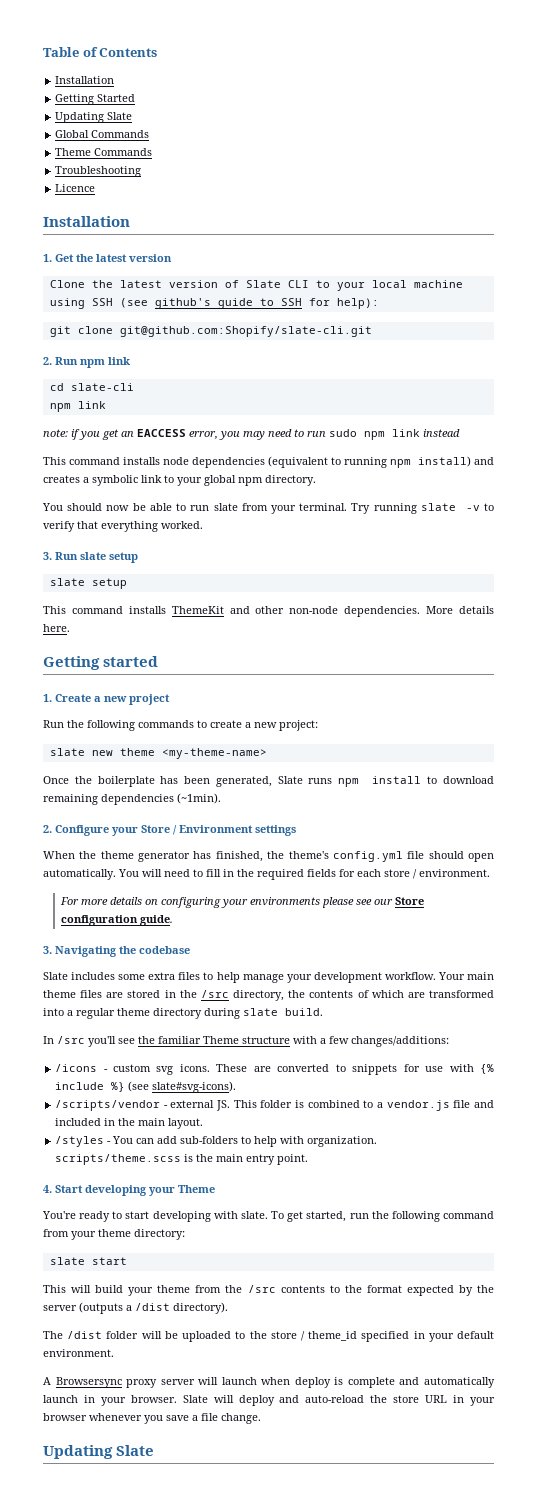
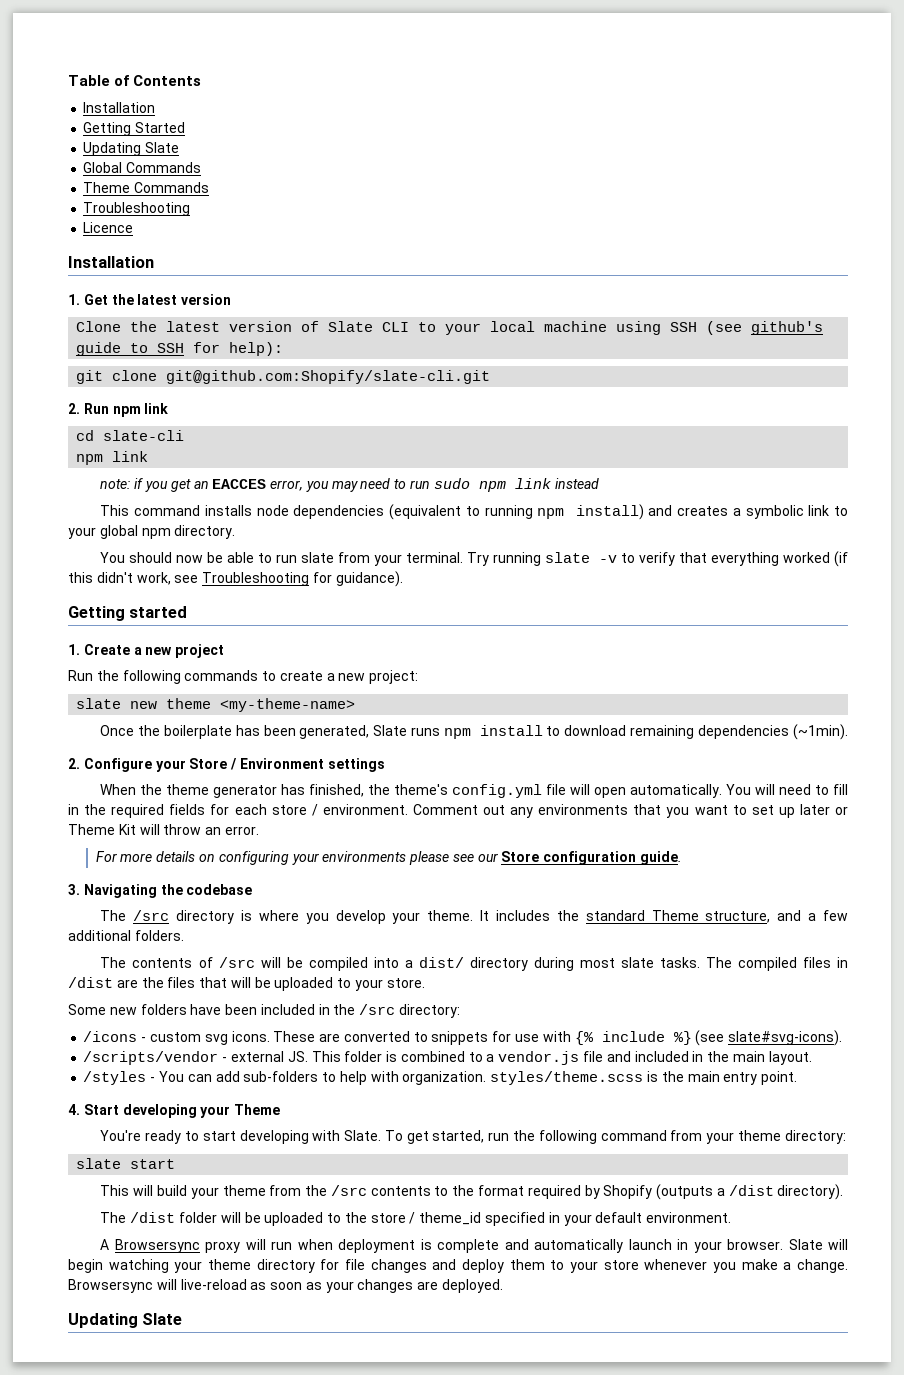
- note: if you get an EACCESS error, you may need to run sudo npm link instead
+ note: if you get an EACCES error, you may need to run sudo npm link instead
- Try running slate -v to verify that everything worked.
- 3. Run slate setup
- slate setup
- This command installs ThemeKit and other non-node dependencies. More details here.
+ Try running slate -v to verify that everything worked (if this didn't work, see Troubleshooting for guidance).
- When the theme generator has finished, the theme's config.yml file should open automatically.
+ When the theme generator has finished, the theme's config.yml file will open automatically.
+ Comment out any environments that you want to set up later or Theme Kit will throw an error.
- Slate includes some extra files to help manage your development workflow. Your main theme files are stored in the /src directory, the contents of which are transformed into a regular theme directory during slate build.
- In /src you'll see the familiar Theme structure with a few changes/additions:
+ The /src directory is where you develop your theme. It includes the standard Theme structure, and a few additional folders.
+ The contents of /src will be compiled into a dist/ directory during most slate tasks. The compiled files in /dist are the files that will be uploaded to your store.
+ Some new folders have been included in the /src directory:
- /styles - You can add sub-folders to help with organization. scripts/theme.scss is the main entry point.
+ /styles - You can add sub-folders to help with organization. styles/theme.scss is the main entry point.
- You're ready to start developing with slate.
+ You're ready to start developing with Slate.
- This will build your theme from the /src contents to the format expected by the server (outputs a /dist directory).
+ This will build your theme from the /src contents to the format required by Shopify (outputs a /dist directory).
- A Browsersync proxy server will launch when deploy is complete and automatically launch in your browser.
+ A Browsersync proxy will run when deployment is complete and automatically launch in your browser.
- Slate will deploy and auto-reload the store URL in your browser whenever you save a file change.
+ Slate will begin watching your theme directory for file changes and deploy them to your store whenever you make a change. Browsersync will live-reload as soon as your changes are deployed.

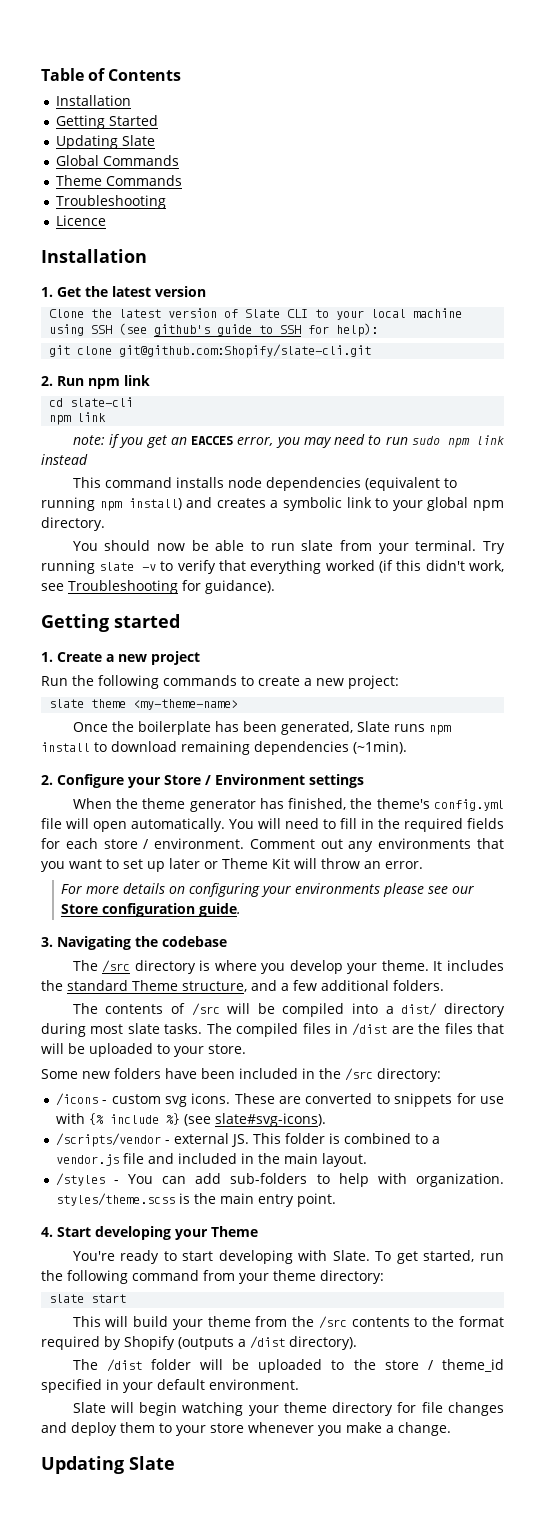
- slate new theme <my-theme-name>
+ slate theme <my-theme-name>
- A Browsersync proxy will run when deployment is complete and automatically launch in your browser.
- Browsersync will live-reload as soon as your changes are deployed.

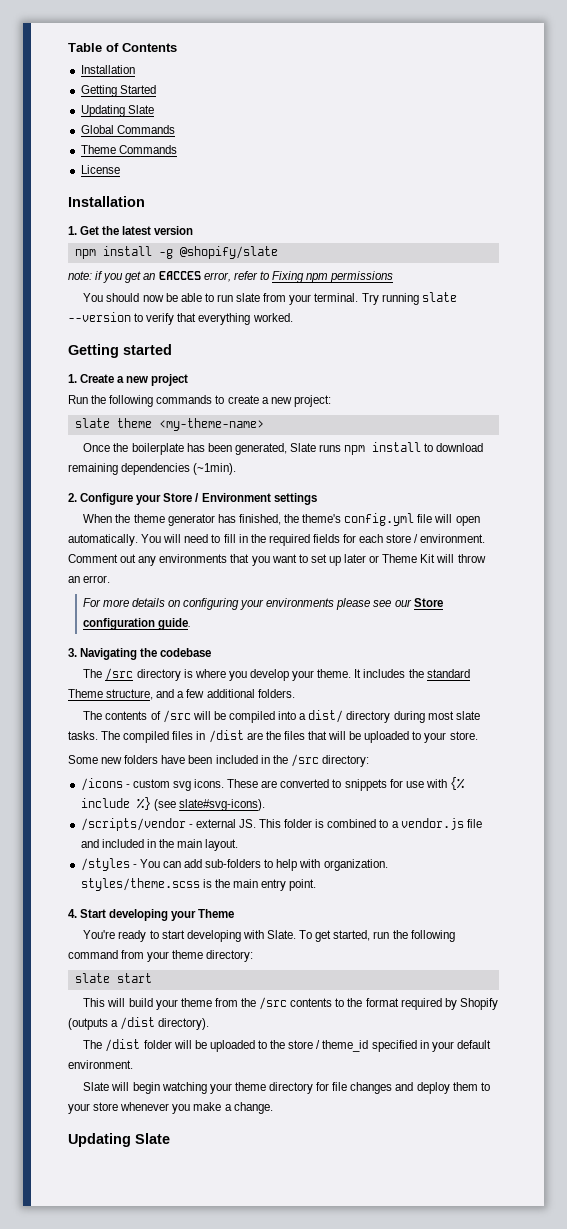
  Theme Commands
- Troubleshooting
- Licence
+ License
- Clone the latest version of Slate CLI to your local machine using SSH (see github's guide to SSH for help):
- git clone git@github.com:Shopify/slate-cli.git
- 2. Run npm link
- cd slate-cli
- npm link
+ npm install -g @shopify/slate
- note: if you get an EACCES error, you may need to run sudo npm link instead
- This command installs node dependencies (equivalent to running npm install) and creates a symbolic link to your global npm directory.
+ note: if you get an EACCES error, refer to Fixing npm permissions
- Try running slate -v to verify that everything worked (if this didn't work, see Troubleshooting for guidance).
+ Try running slate --version to verify that everything worked.

